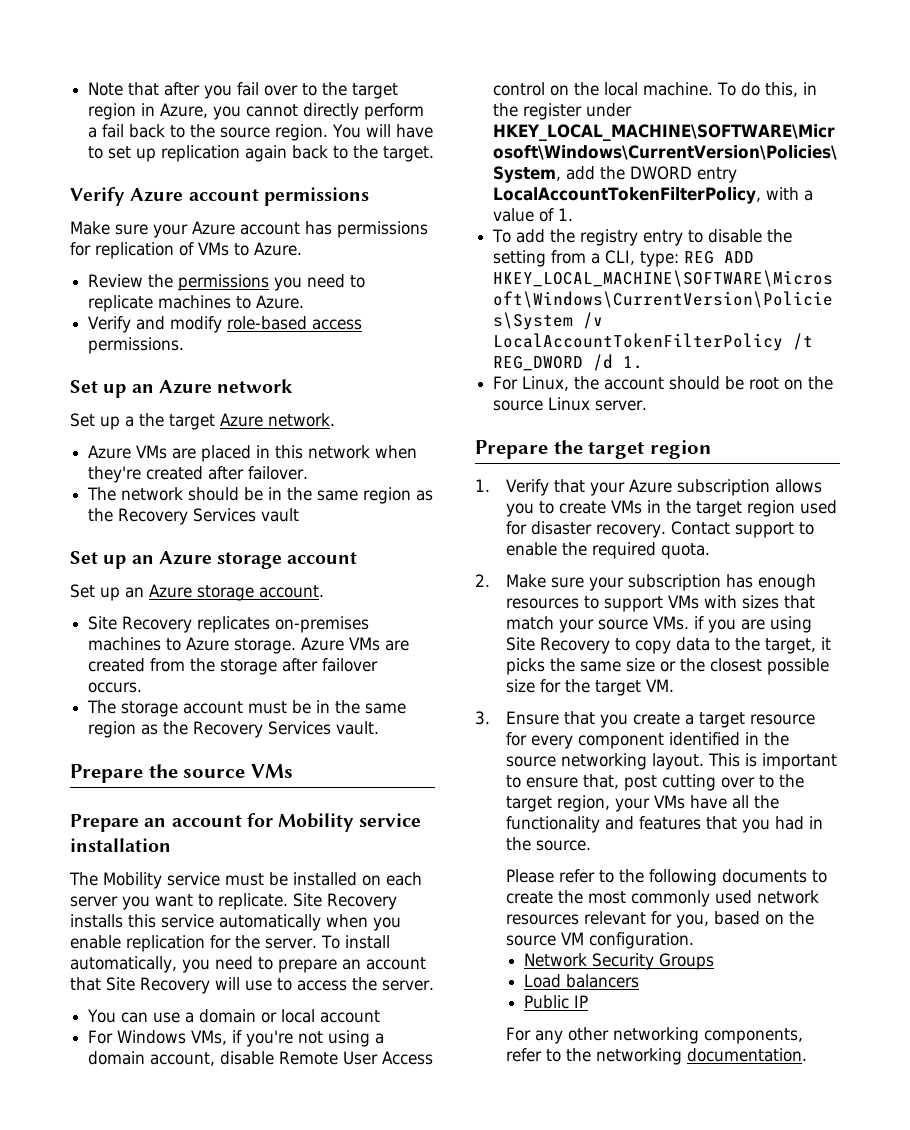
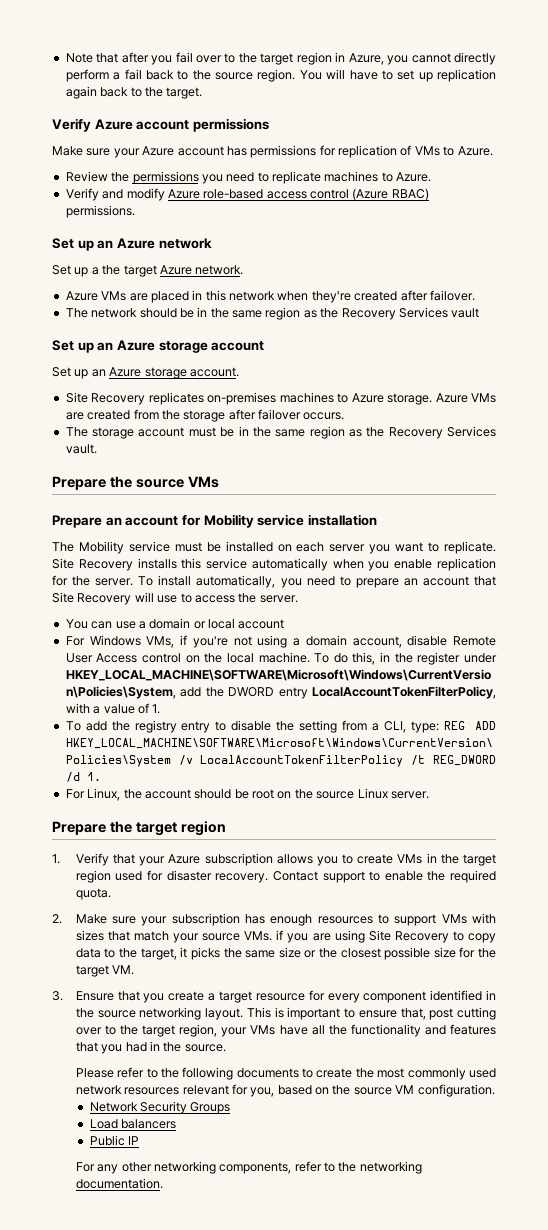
- Verify and modify role-based access permissions.
+ Verify and modify Azure role-based access control (Azure RBAC) permissions.

